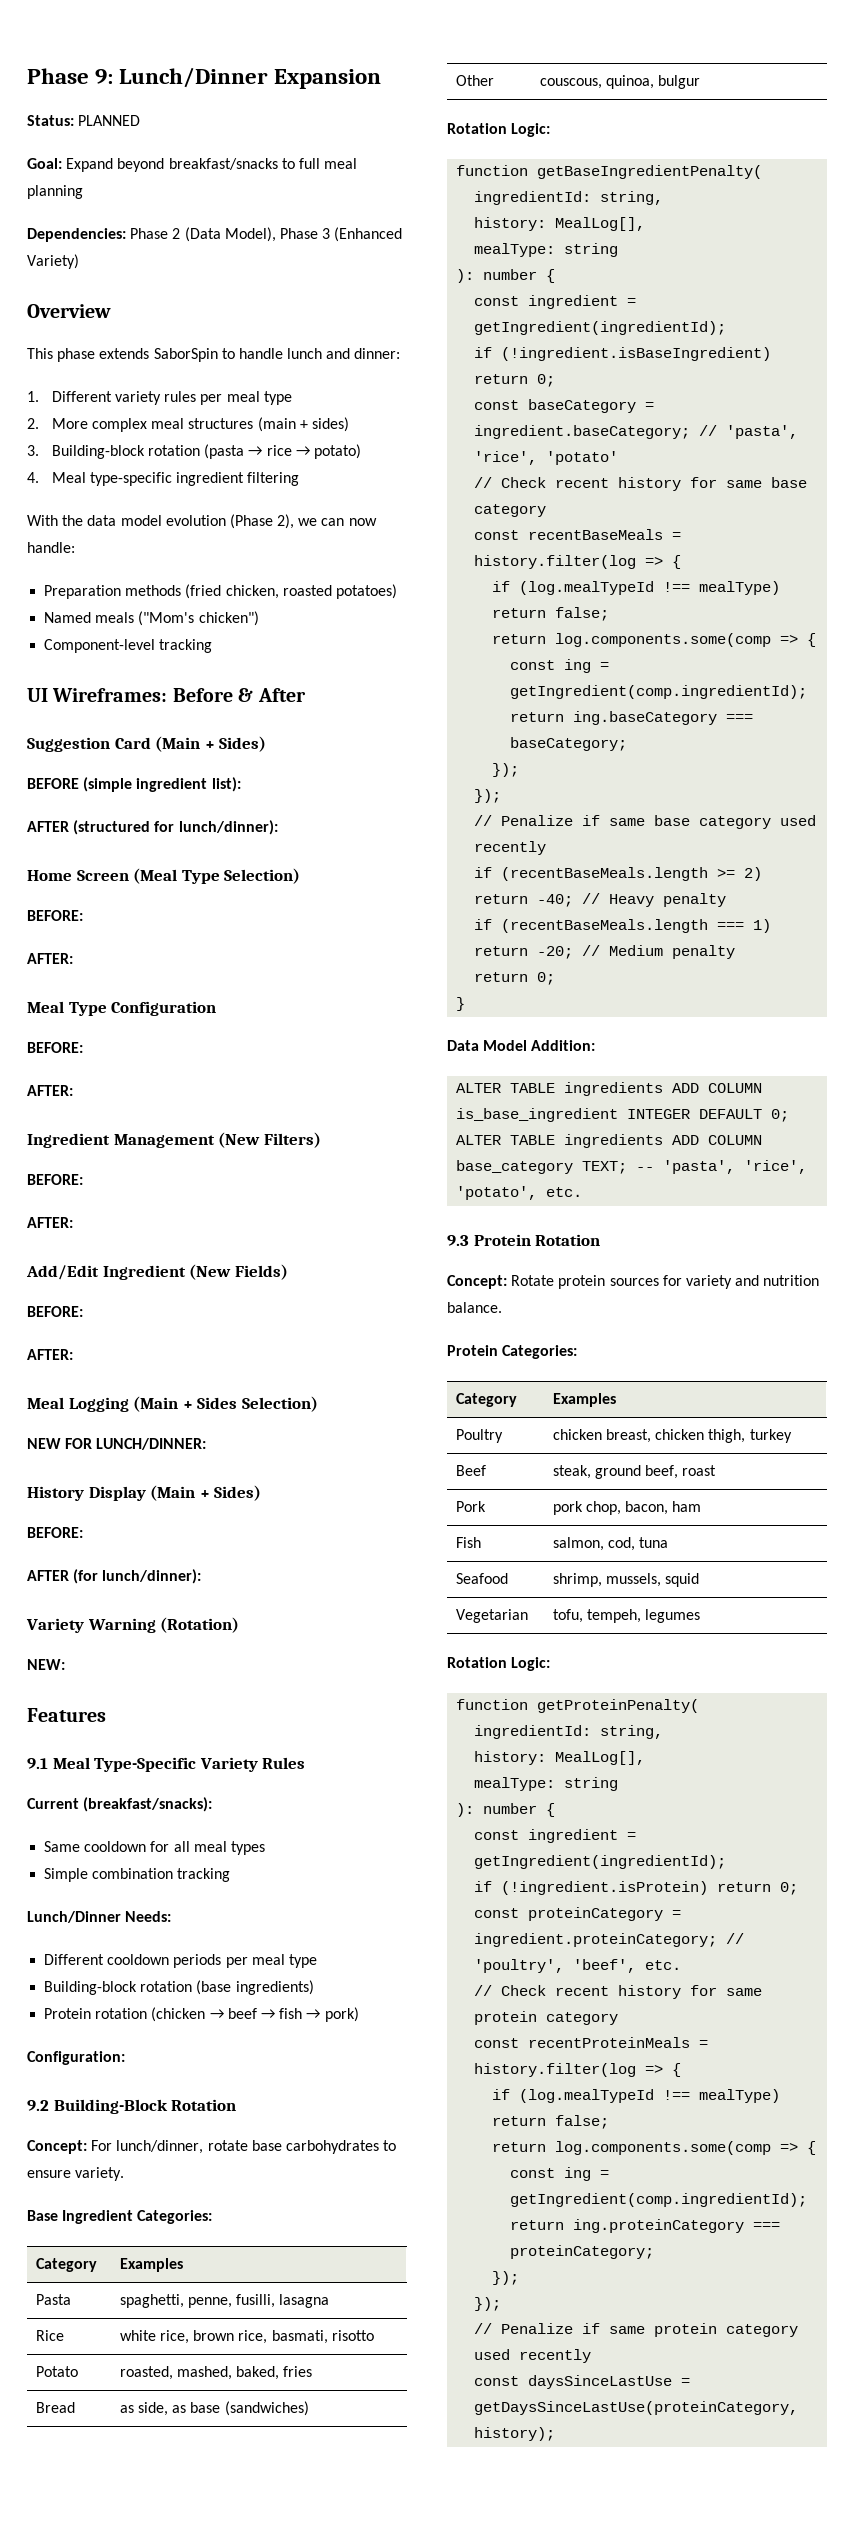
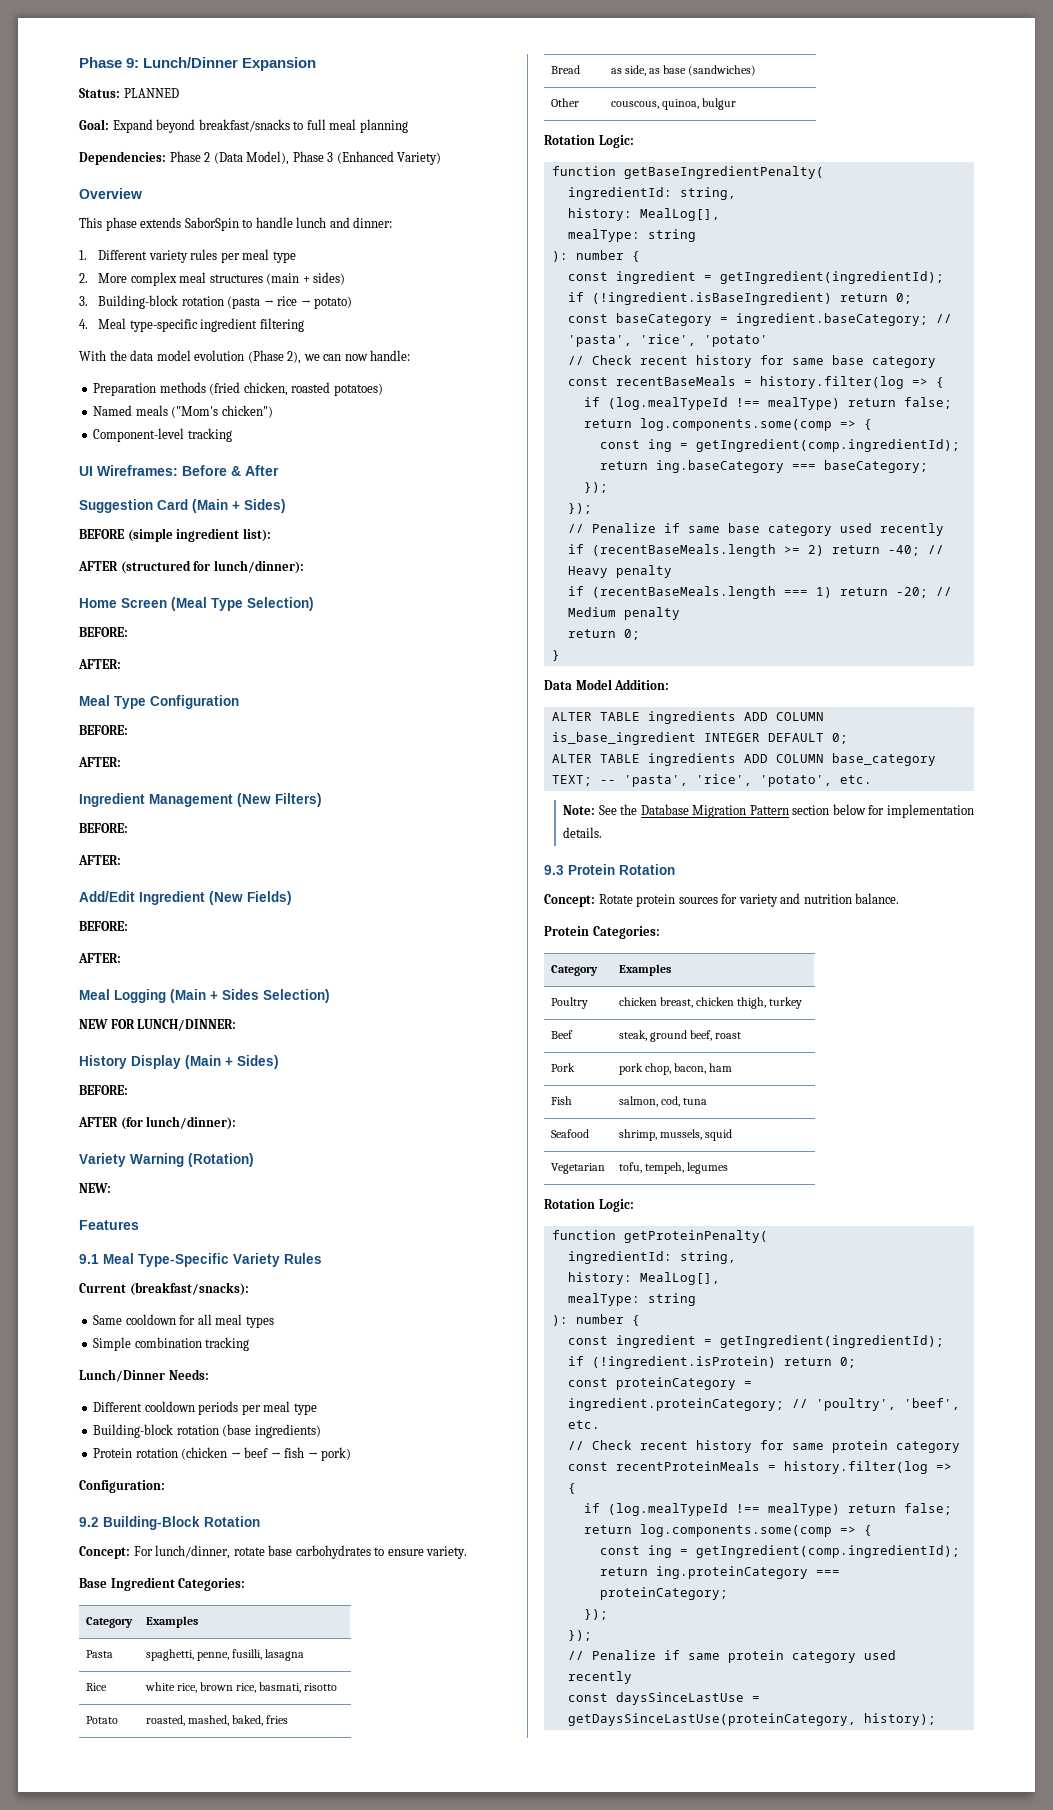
+ Note: See the Database Migration Pattern section below for implementation details.

